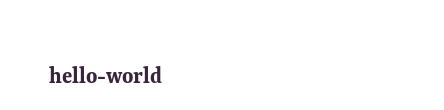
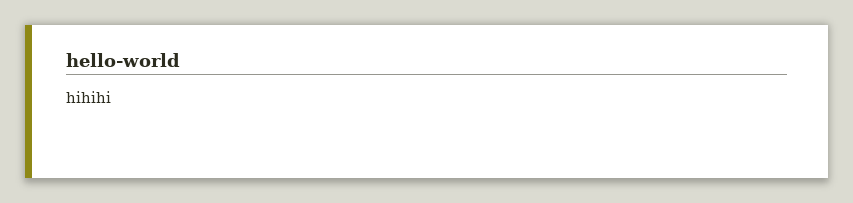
+ hihihi

